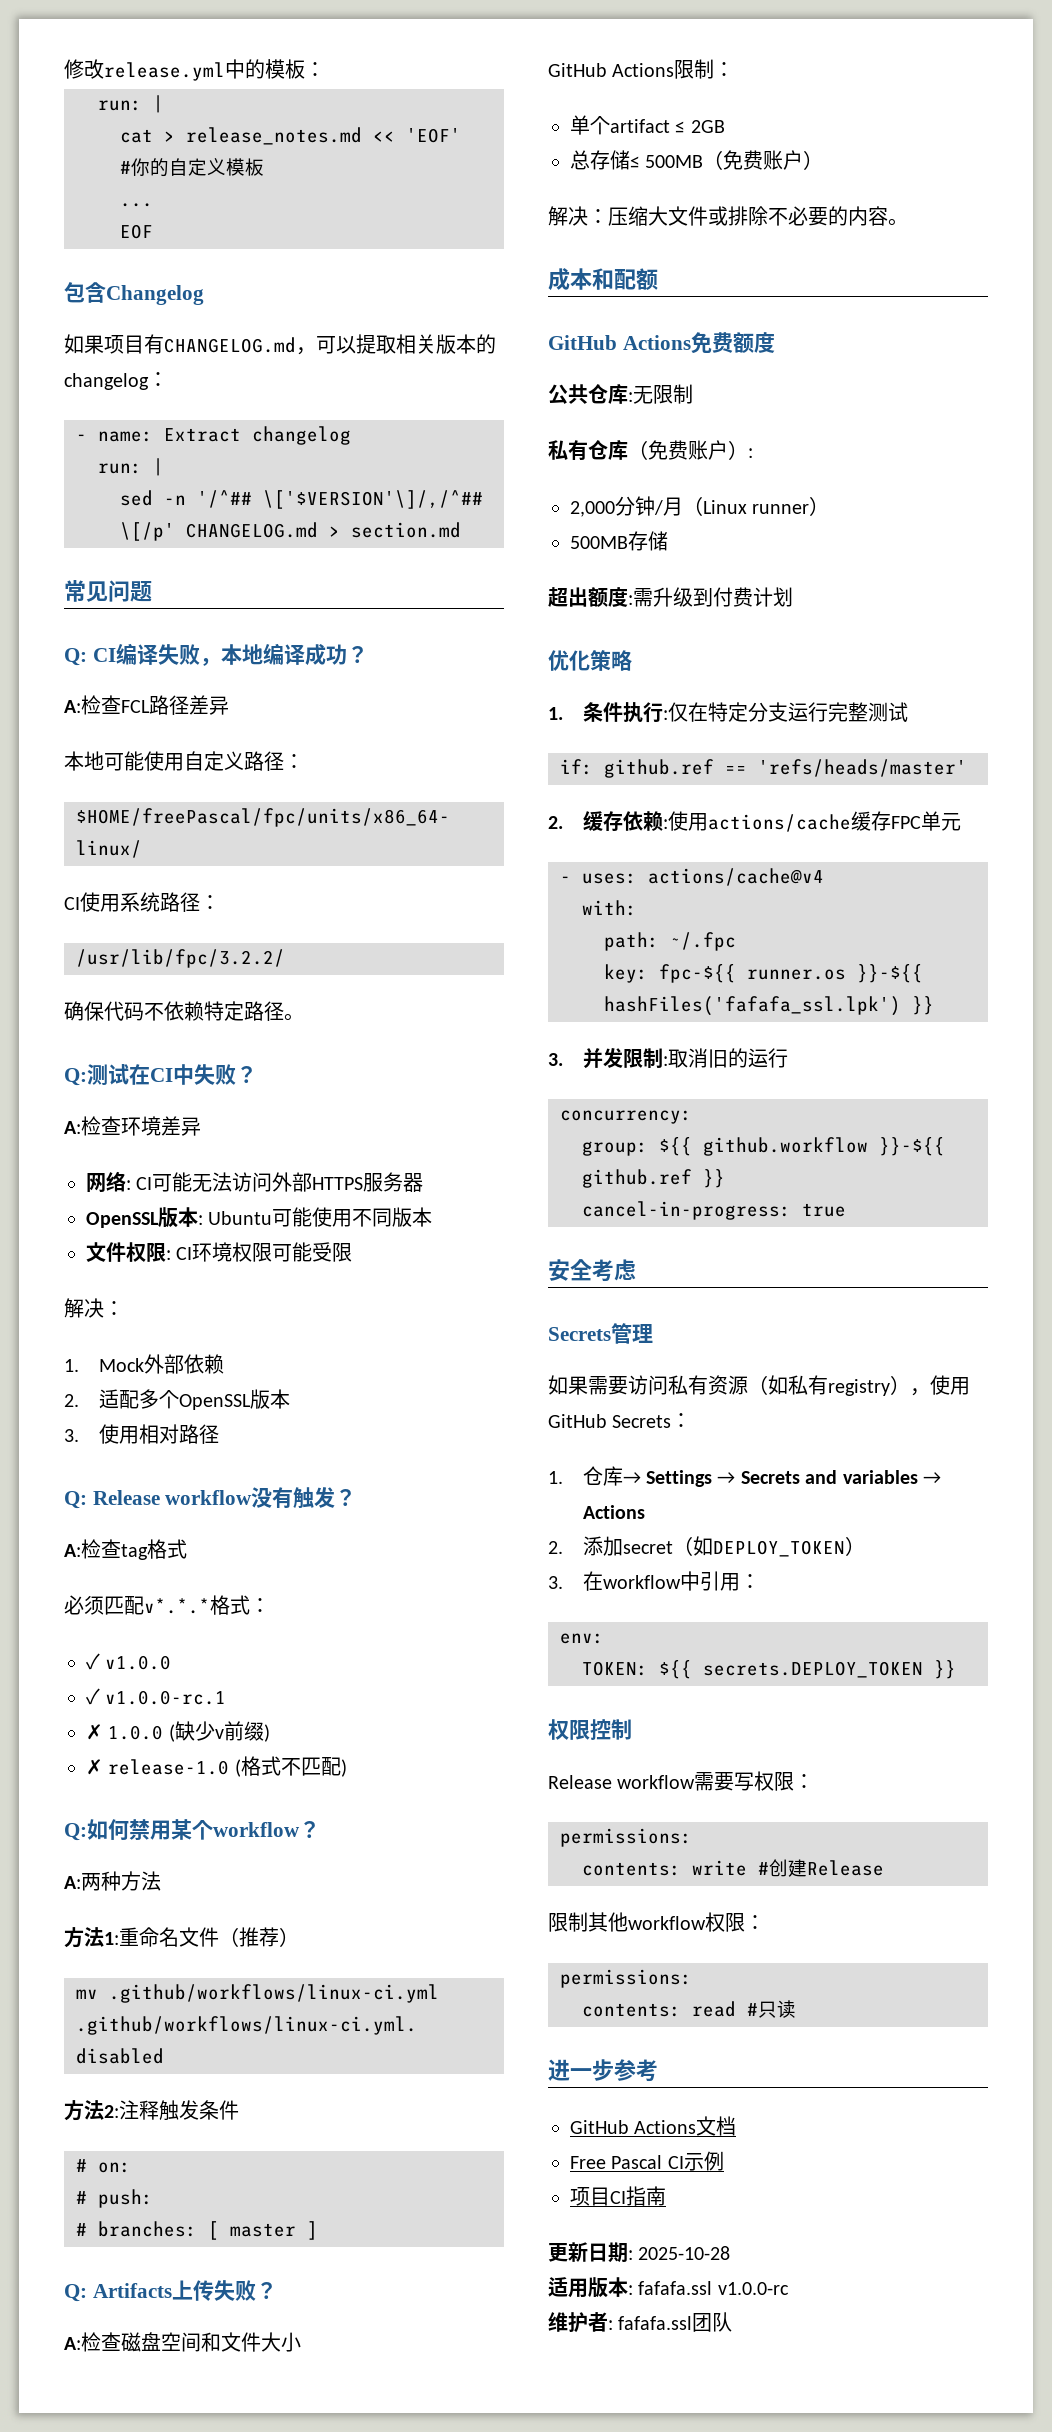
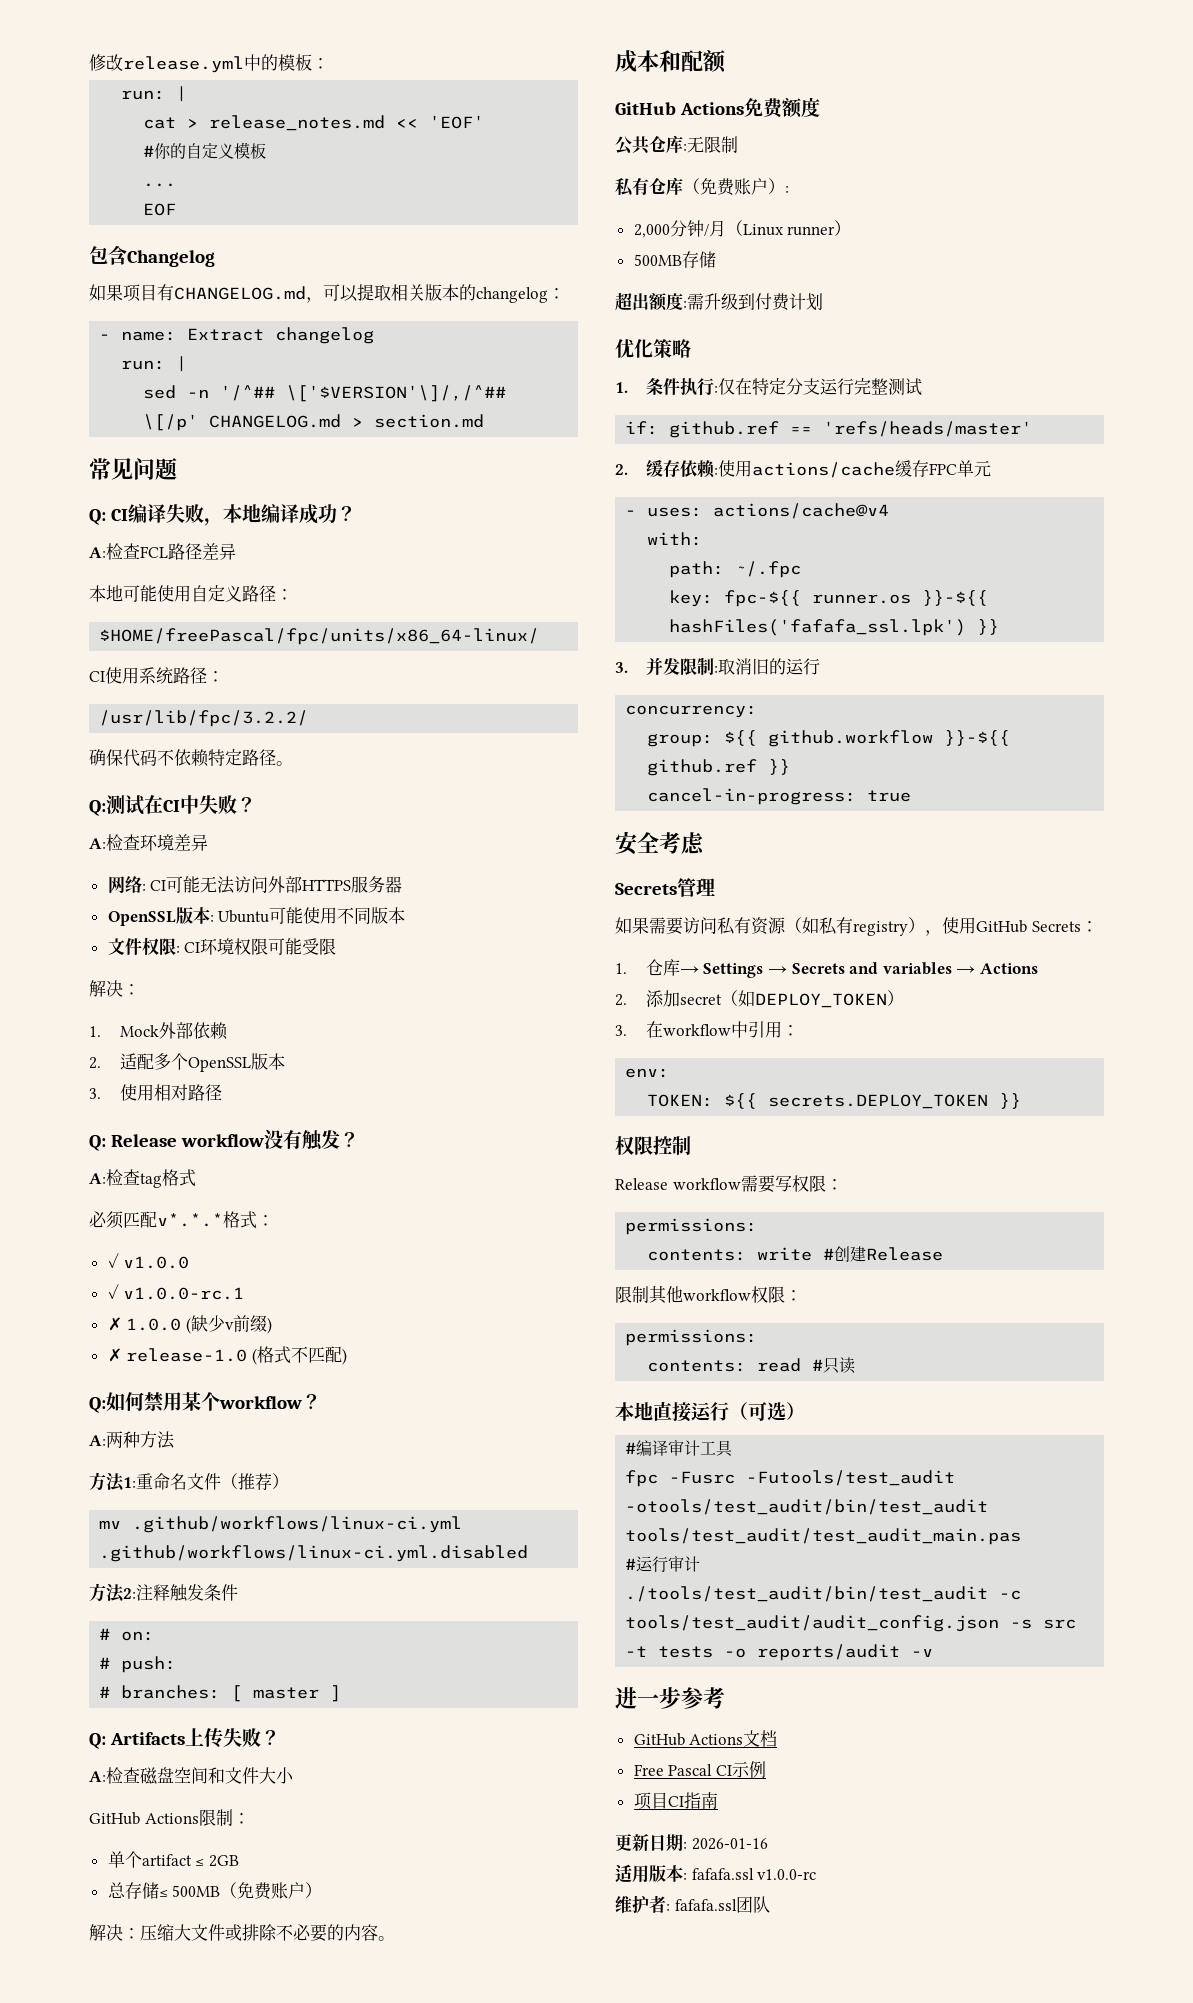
+ 本地直接运行（可选）
+ #编译审计工具
+ fpc -Fusrc -Futools/test_audit -otools/test_audit/bin/test_audit tools/test_audit/test_audit_main.pas
+ #运行审计
+ ./tools/test_audit/bin/test_audit -c tools/test_audit/audit_config.json -s src -t tests -o reports/audit -v
- 更新日期: 2025-10-28
+ 更新日期: 2026-01-16

